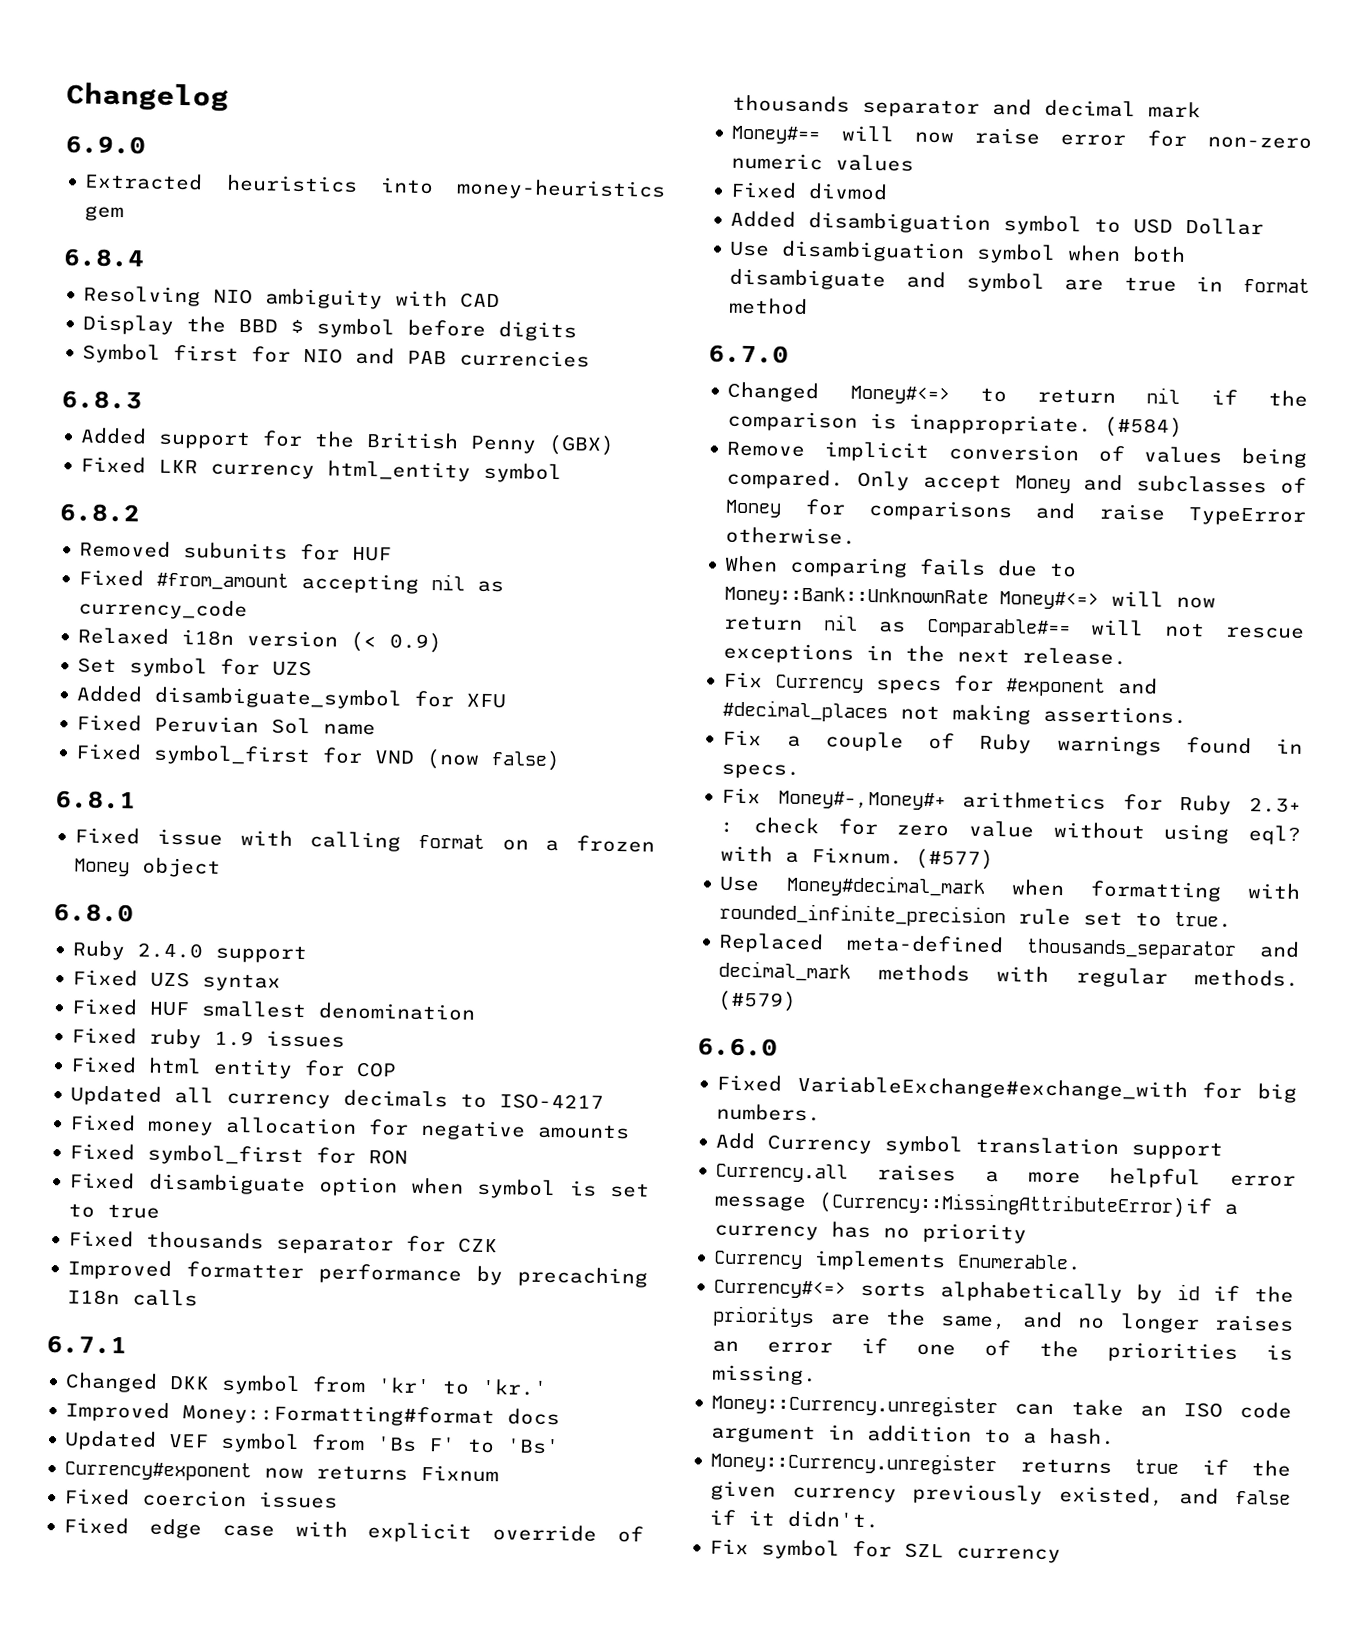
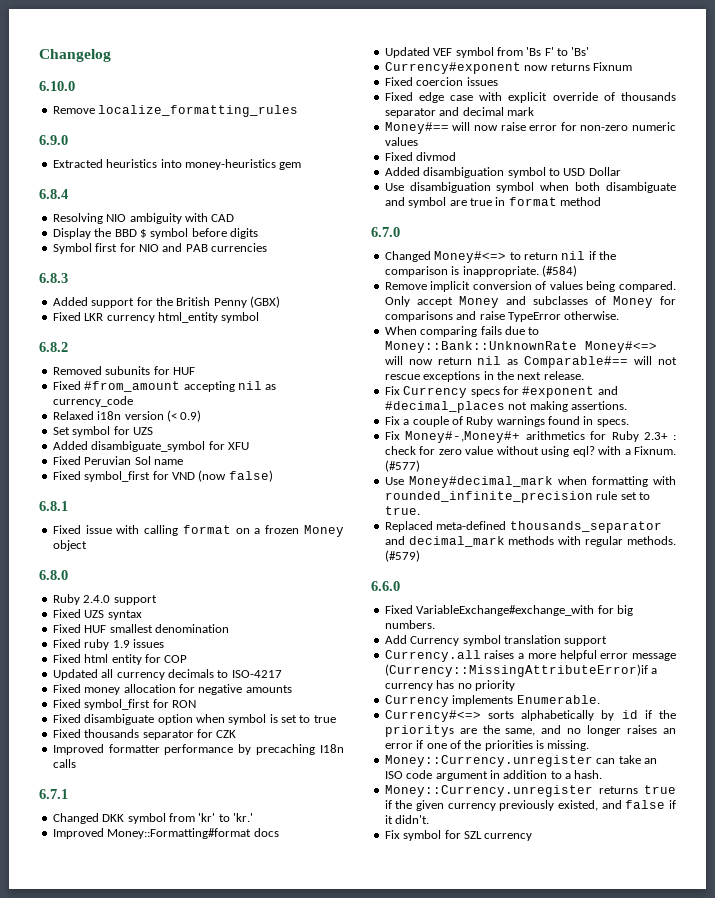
+ 6.10.0
+ Remove localize_formatting_rules

